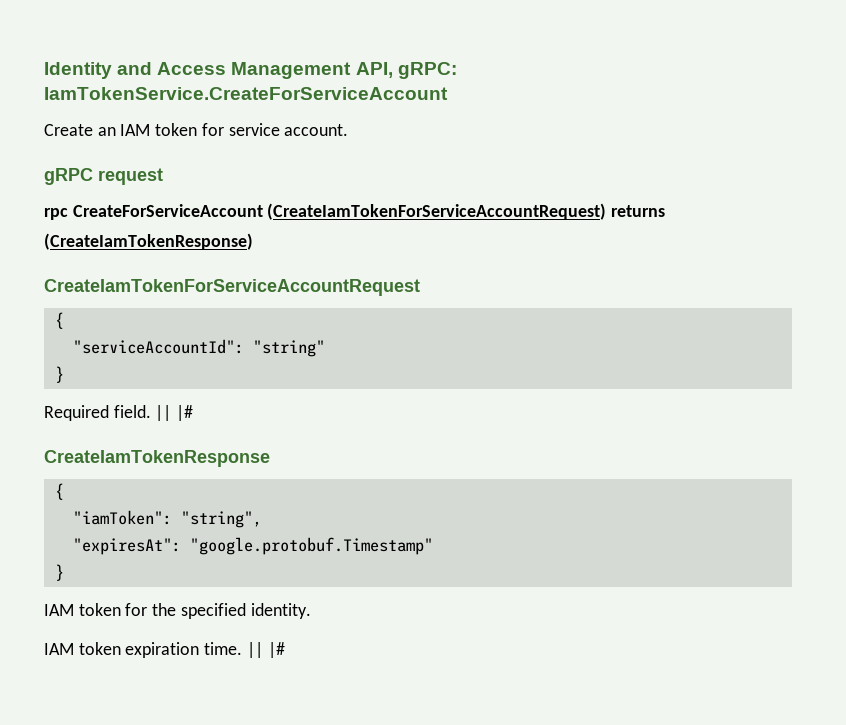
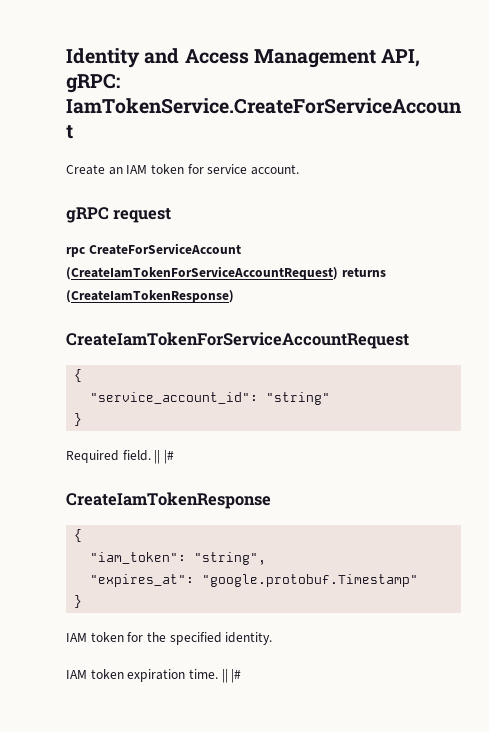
- "serviceAccountId": "string"
+ "service_account_id": "string"
- "iamToken": "string",
+ "iam_token": "string",
- "expiresAt": "google.protobuf.Timestamp"
+ "expires_at": "google.protobuf.Timestamp"

